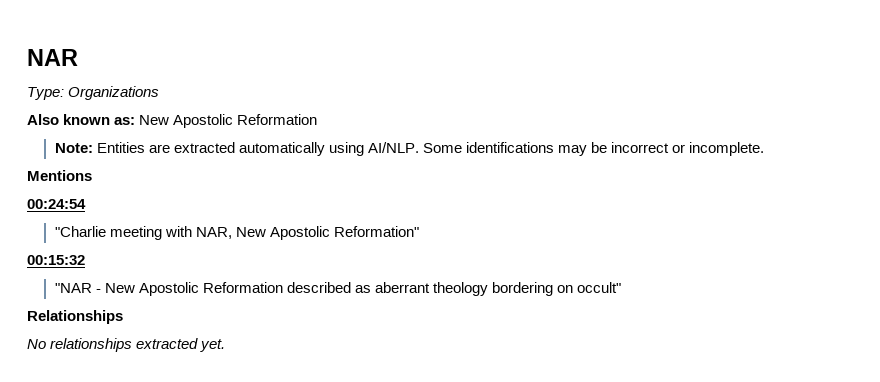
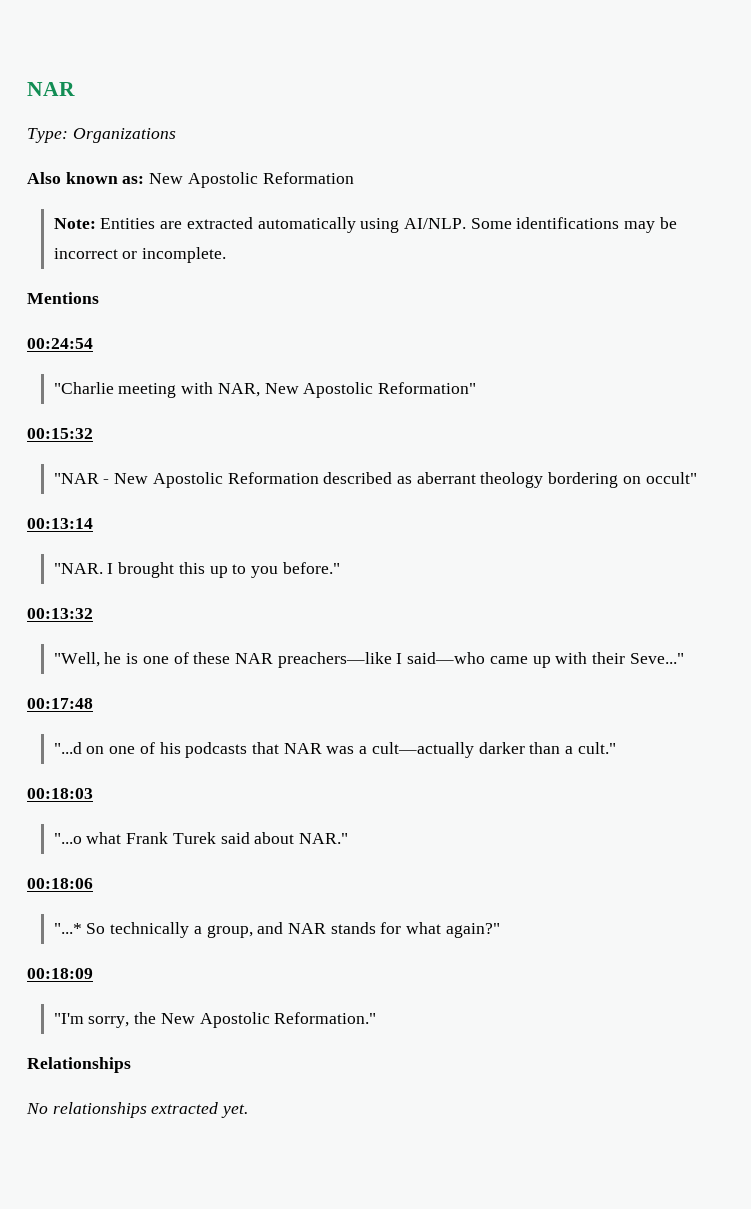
+ 00:13:14
+ "NAR. I brought this up to you before."
+ 00:13:32
+ "Well, he is one of these NAR preachers—like I said—who came up with their Seve..."
+ 00:17:48
+ "...d on one of his podcasts that NAR was a cult—actually darker than a cult."
+ 00:18:03
+ "...o what Frank Turek said about NAR."
+ 00:18:06
+ "...* So technically a group, and NAR stands for what again?"
+ 00:18:09
+ "I'm sorry, the New Apostolic Reformation."

